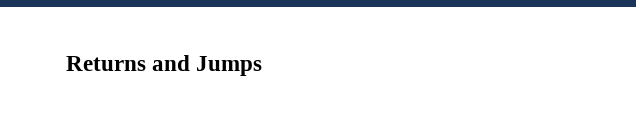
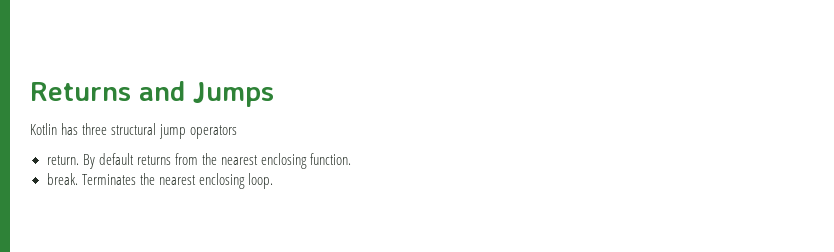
+ Kotlin has three structural jump operators
+ return. By default returns from the nearest enclosing function.
+ break. Terminates the nearest enclosing loop.

